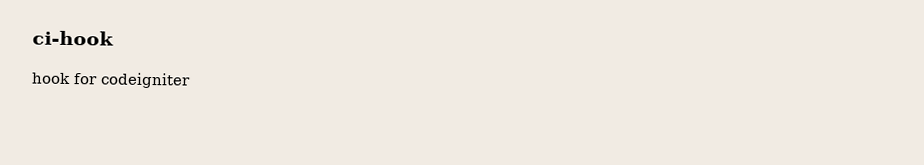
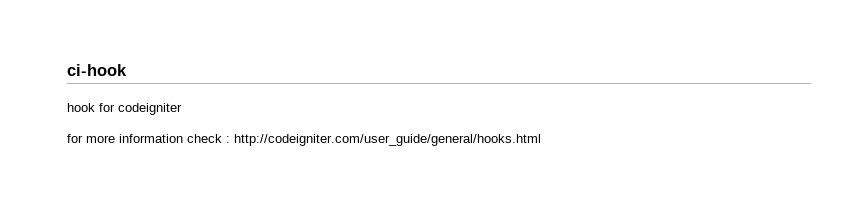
+ for more information check : http://codeigniter.com/user_guide/general/hooks.html

